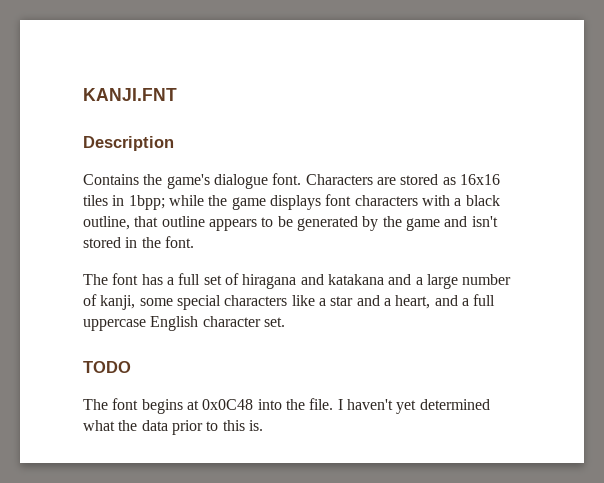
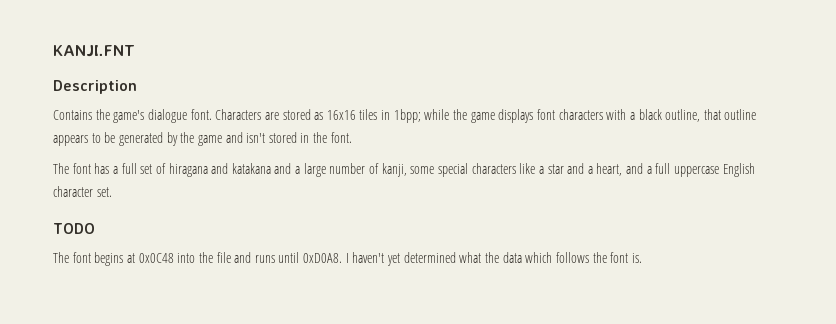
- The font begins at 0x0C48 into the file.
+ The font begins at 0x0C48 into the file and runs until 0xD0A8.
- I haven't yet determined what the data prior to this is.
+ I haven't yet determined what the data which follows the font is.

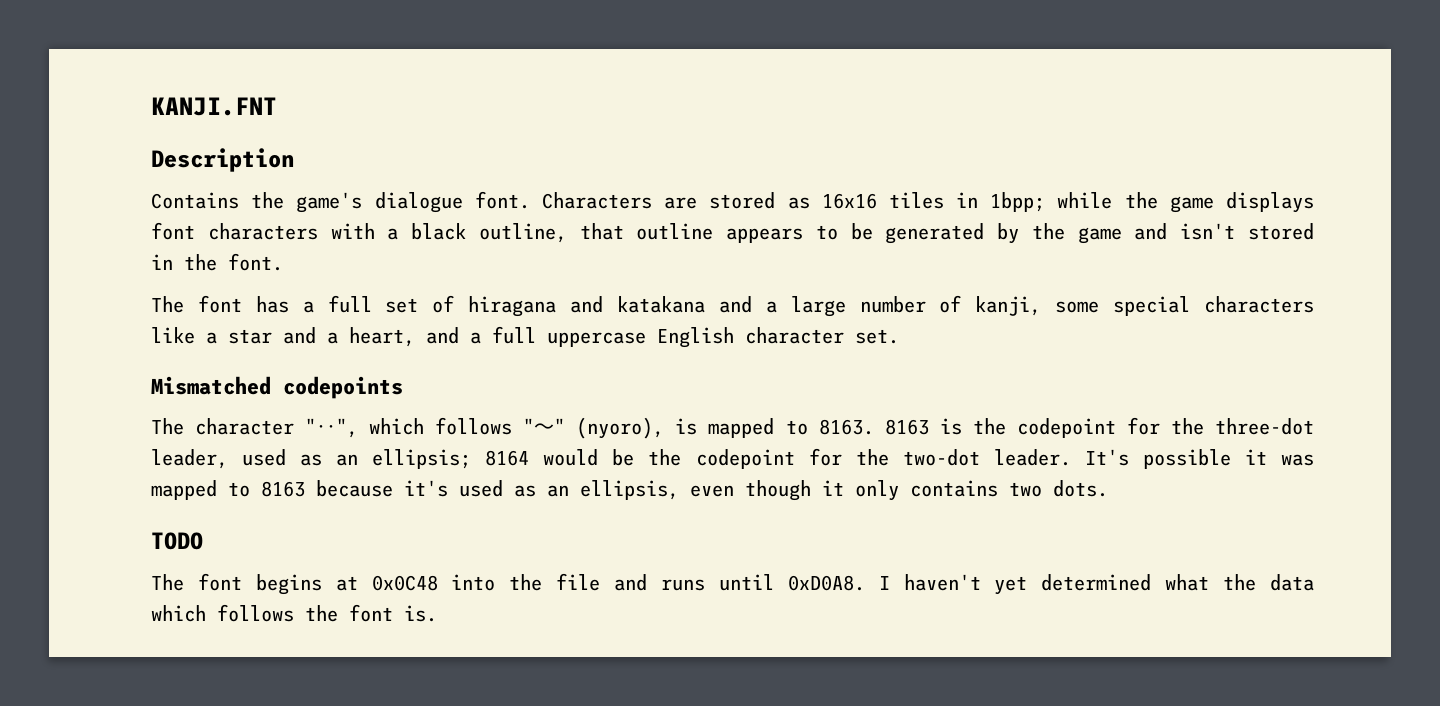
+ Mismatched codepoints
+ The character "‥", which follows "〜" (nyoro), is mapped to 8163. 8163 is the codepoint for the three-dot leader, used as an ellipsis; 8164 would be the codepoint for the two-dot leader. It's possible it was mapped to 8163 because it's used as an ellipsis, even though it only contains two dots.

